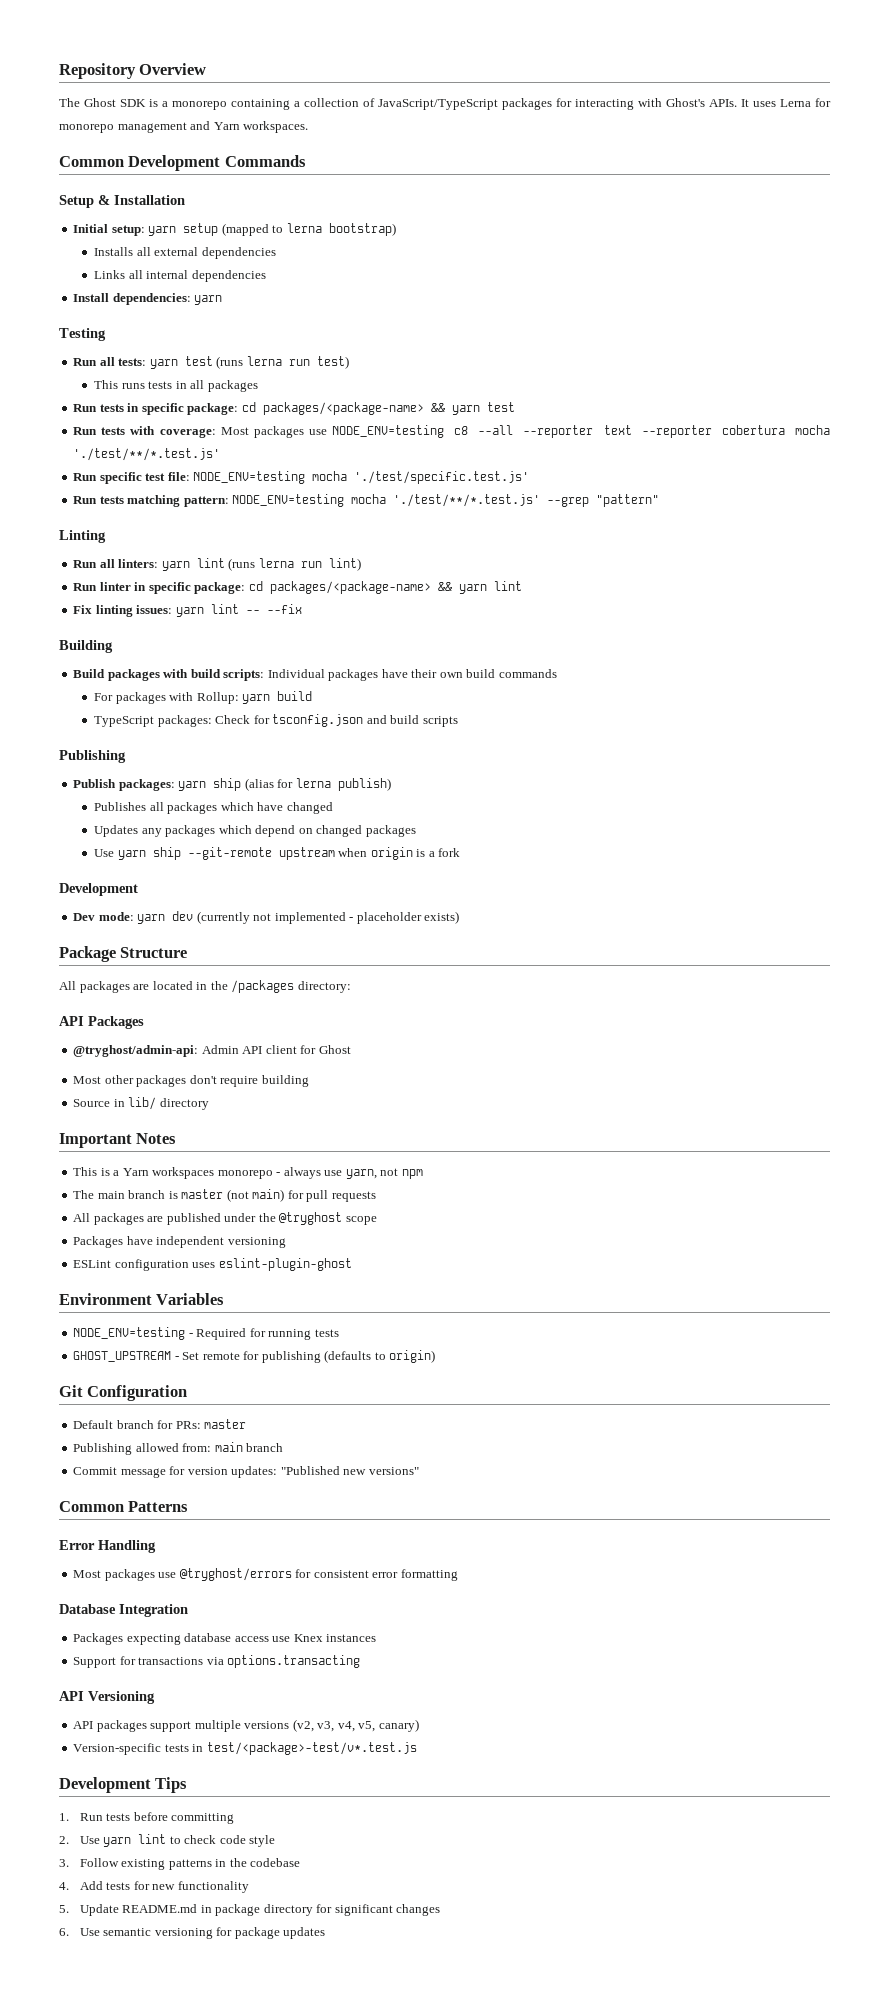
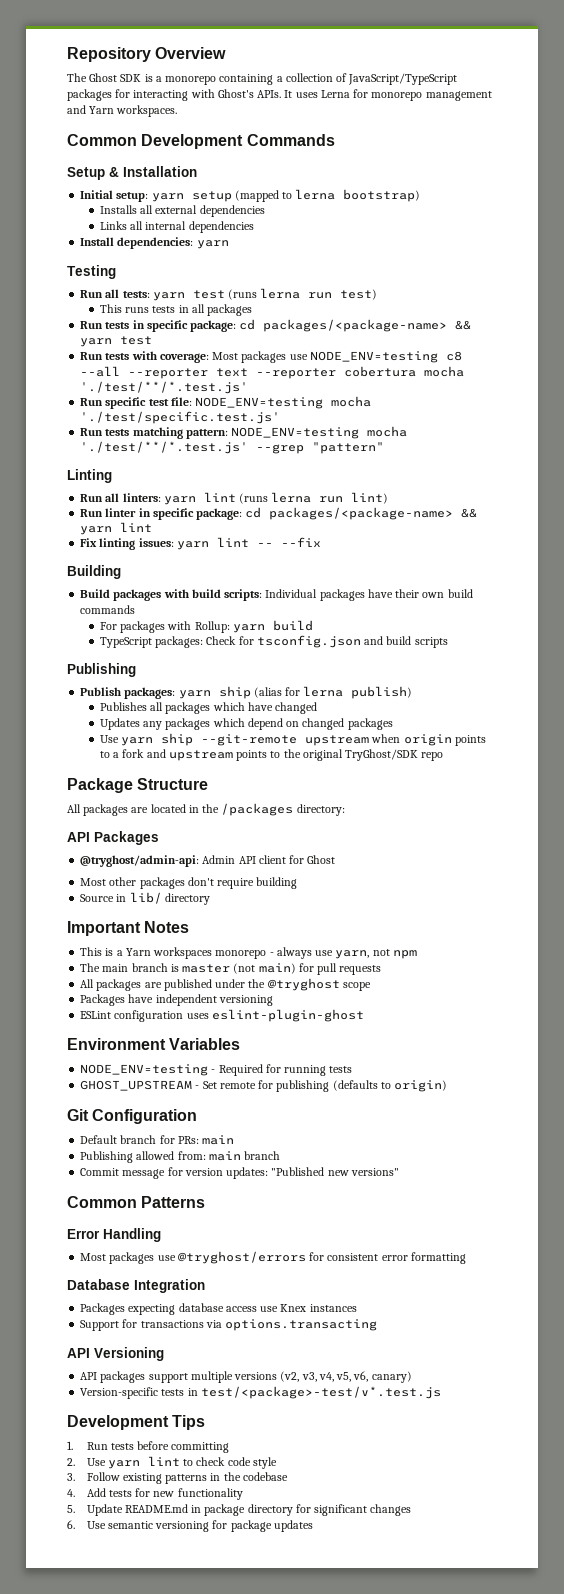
- Use yarn ship --git-remote upstream when origin is a fork
- Development
- Dev mode: yarn dev (currently not implemented - placeholder exists)
+ Use yarn ship --git-remote upstream when origin points to a fork and upstream points to the original TryGhost/SDK repo
- Default branch for PRs: master
+ Default branch for PRs: main
- API packages support multiple versions (v2, v3, v4, v5, canary)
+ API packages support multiple versions (v2, v3, v4, v5, v6, canary)

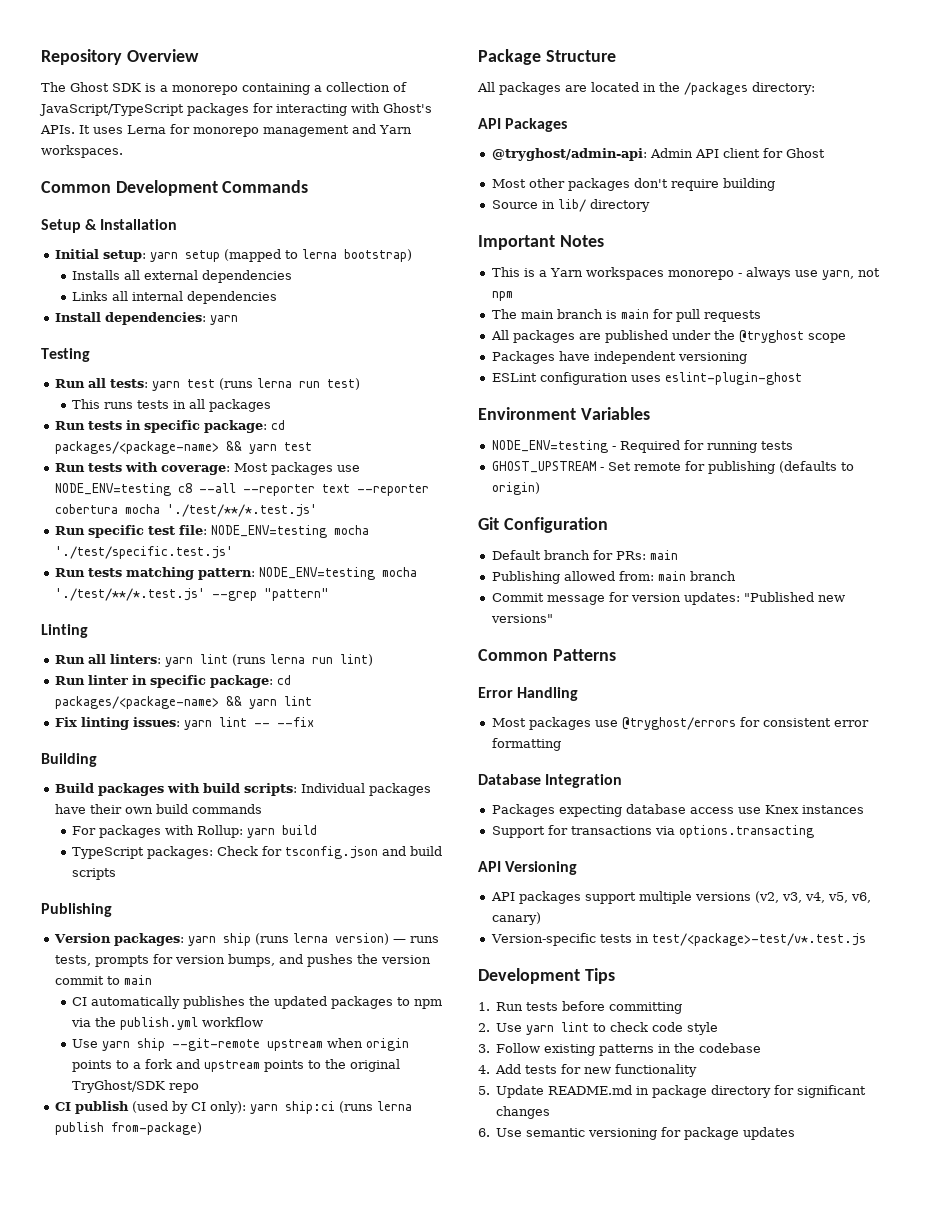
- Publish packages: yarn ship (alias for lerna publish)
- Publishes all packages which have changed
- Updates any packages which depend on changed packages
+ Version packages: yarn ship (runs lerna version) — runs tests, prompts for version bumps, and pushes the version commit to main
+ CI automatically publishes the updated packages to npm via the publish.yml workflow
+ CI publish (used by CI only): yarn ship:ci (runs lerna publish from-package)
- The main branch is master (not main) for pull requests
+ The main branch is main for pull requests

